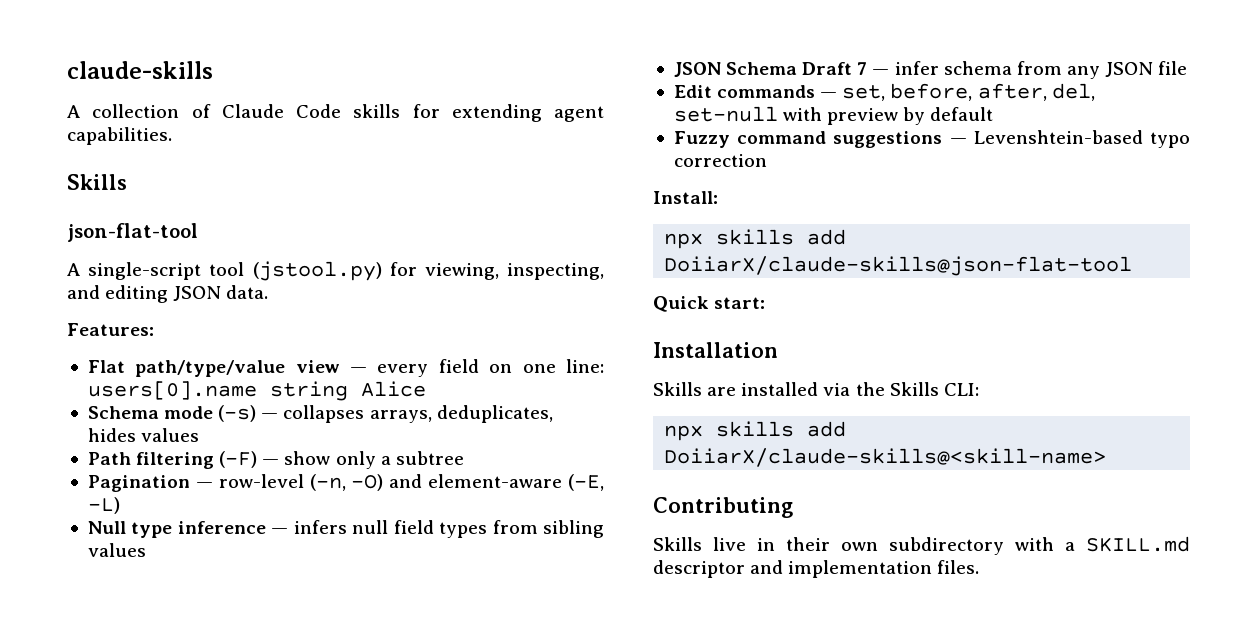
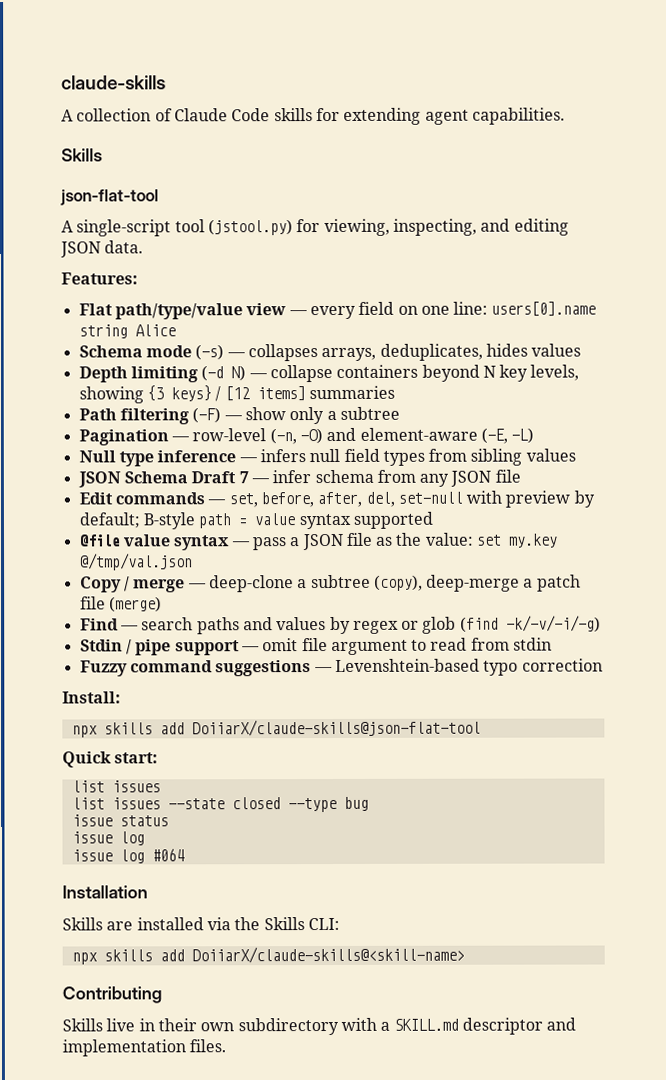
+ Depth limiting (-d N) — collapse containers beyond N key levels, showing {3 keys} / [12 items] summaries
- Edit commands — set, before, after, del, set-null with preview by default
+ Edit commands — set, before, after, del, set-null with preview by default; B-style path = value syntax supported
+ @file value syntax — pass a JSON file as the value: set my.key @/tmp/val.json
+ Copy / merge — deep-clone a subtree (copy), deep-merge a patch file (merge)
+ Find — search paths and values by regex or glob (find -k/-v/-i/-g)
+ Stdin / pipe support — omit file argument to read from stdin
  Quick start:
+ list issues
+ list issues --state closed --type bug
+ issue status
+ issue log
+ issue log #064

